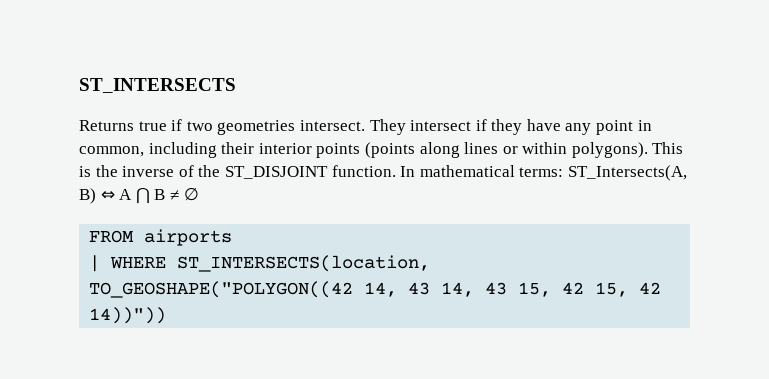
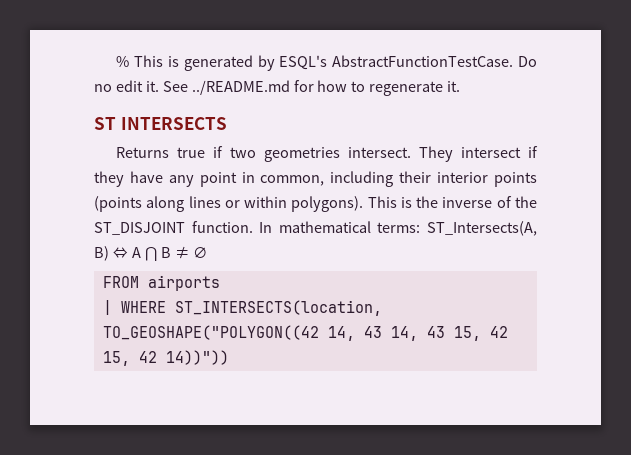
- ST_INTERSECTS
+ % This is generated by ESQL's AbstractFunctionTestCase. Do no edit it. See ../README.md for how to regenerate it.
+ ST INTERSECTS

